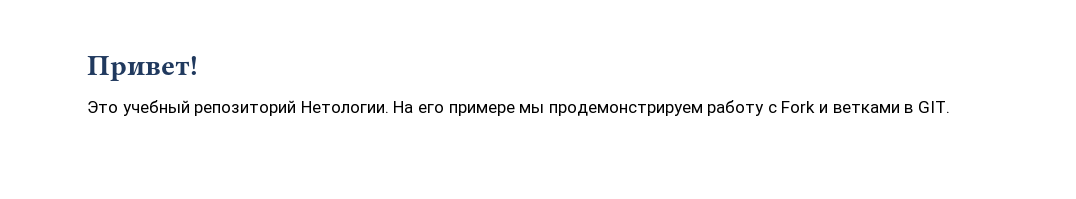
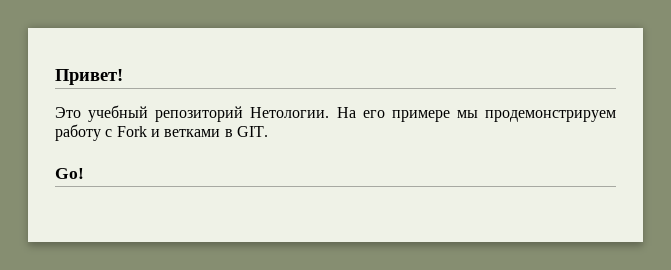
+ Go!

